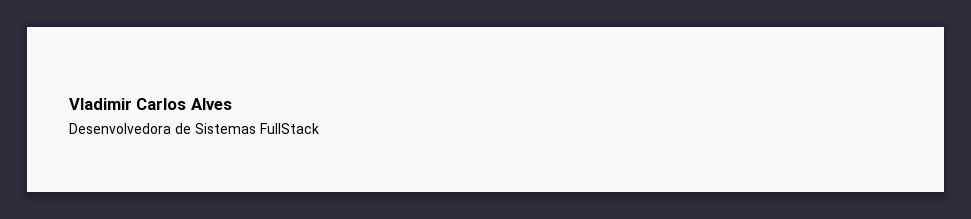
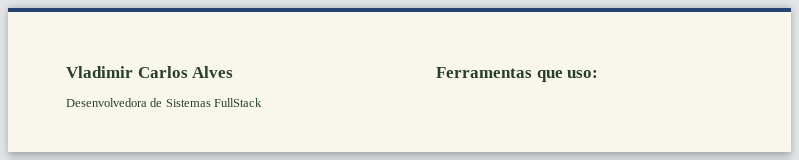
+ Ferramentas que uso:

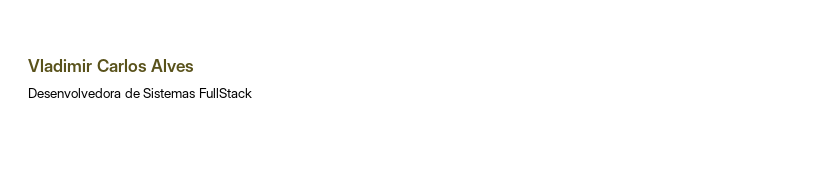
- Ferramentas que uso:

